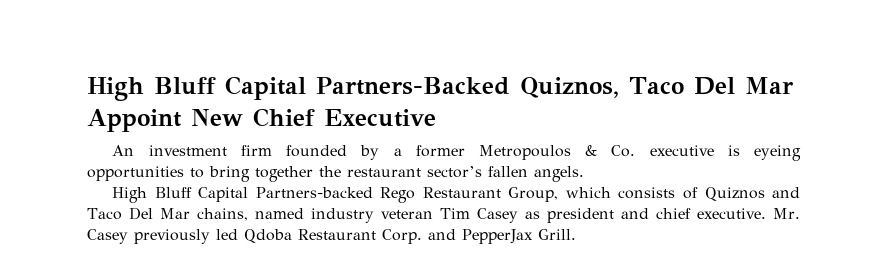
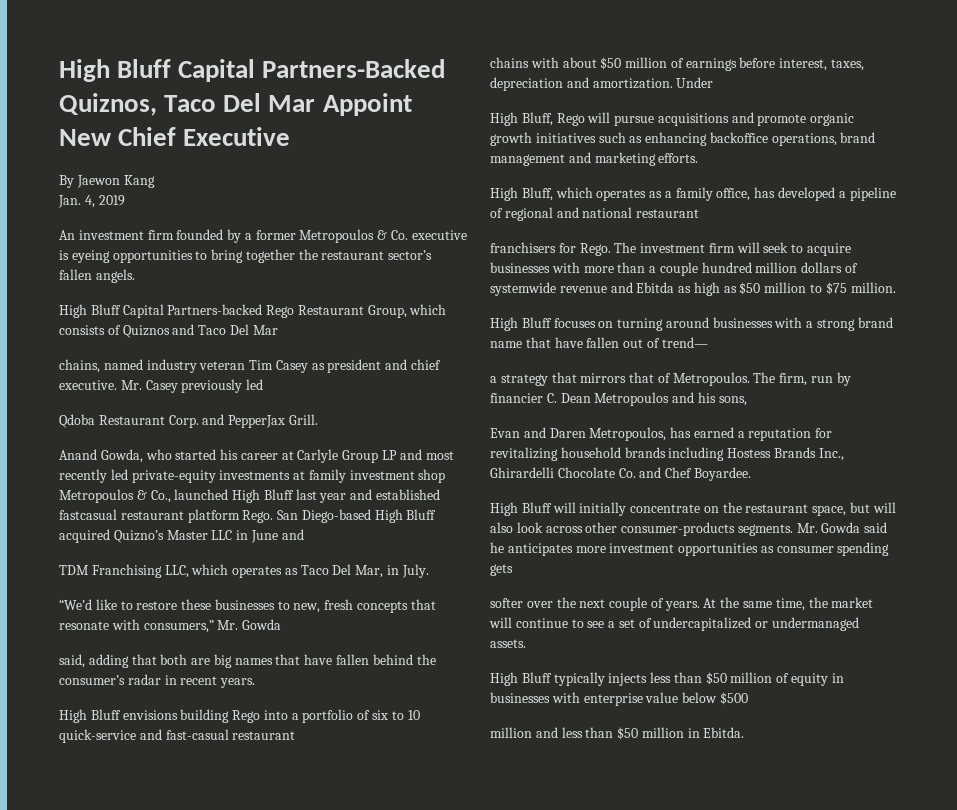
+ By Jaewon Kang
+ Jan. 4, 2019
- High Bluff Capital Partners-backed Rego Restaurant Group, which consists of Quiznos and Taco Del Mar chains, named industry veteran Tim Casey as president and chief executive.
+ High Bluff Capital Partners-backed Rego Restaurant Group, which consists of Quiznos and Taco Del Mar
+ chains, named industry veteran Tim Casey as president and chief executive.
- Mr. Casey previously led Qdoba Restaurant Corp. and PepperJax Grill.
+ Mr. Casey previously led
+ Qdoba Restaurant Corp. and PepperJax Grill.
+ Anand Gowda, who started his career at Carlyle Group LP and most recently led private-equity investments at family investment shop Metropoulos & Co., launched High Bluff last year and established fastcasual restaurant platform Rego. San Diego-based High Bluff acquired Quizno’s Master LLC in June and
+ TDM Franchising LLC, which operates as Taco Del Mar, in July.
+ “We’d like to restore these businesses to new, fresh concepts that resonate with consumers,” Mr. Gowda
+ said, adding that both are big names that have fallen behind the consumer’s radar in recent years.
+ High Bluff envisions building Rego into a portfolio of six to 10 quick-service and fast-casual restaurant
+ chains with about $50 million of earnings before interest, taxes, depreciation and amortization. Under
+ High Bluff, Rego will pursue acquisitions and promote organic growth initiatives such as enhancing backoffice operations, brand management and marketing efforts.
+ High Bluff, which operates as a family office, has developed a pipeline of regional and national restaurant
+ franchisers for Rego. The investment firm will seek to acquire businesses with more than a couple hundred million dollars of systemwide revenue and Ebitda as high as $50 million to $75 million.
+ High Bluff focuses on turning around businesses with a strong brand name that have fallen out of trend—
+ a strategy that mirrors that of Metropoulos. The firm, run by financier C. Dean Metropoulos and his sons,
+ Evan and Daren Metropoulos, has earned a reputation for revitalizing household brands including Hostess Brands Inc., Ghirardelli Chocolate Co. and Chef Boyardee.
+ High Bluff will initially concentrate on the restaurant space, but will also look across other consumer-products segments. Mr. Gowda said he anticipates more investment opportunities as consumer spending gets
+ softer over the next couple of years. At the same time, the market will continue to see a set of undercapitalized or undermanaged assets.
+ High Bluff typically injects less than $50 million of equity in businesses with enterprise value below $500
+ million and less than $50 million in Ebitda.

